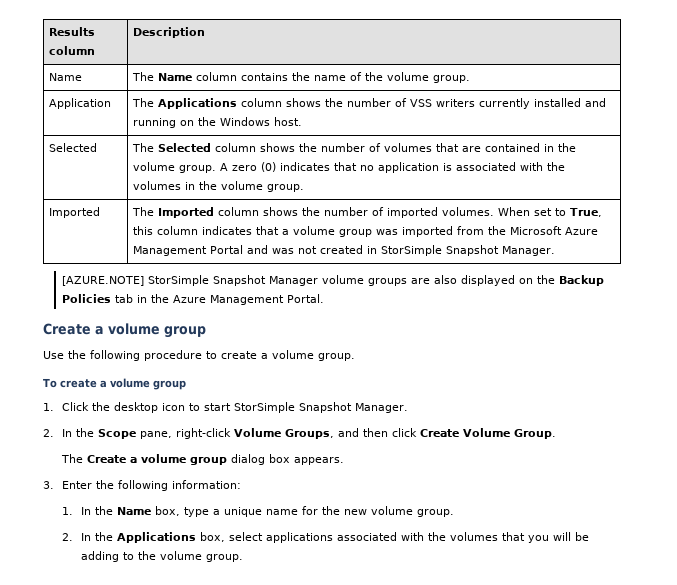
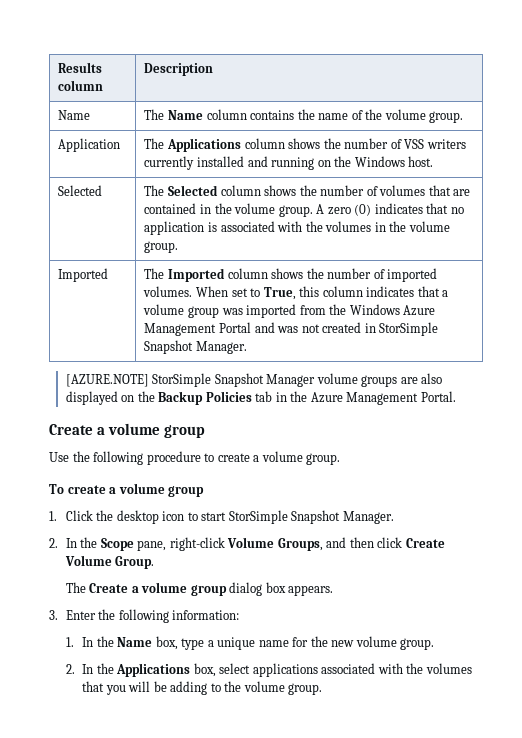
- Imported | The Imported column shows the number of imported volumes. When set to True, this column indicates that a volume group was imported from the Microsoft Azure Management Portal and was not created in StorSimple Snapshot Manager.
+ Imported | The Imported column shows the number of imported volumes. When set to True, this column indicates that a volume group was imported from the Windows Azure Management Portal and was not created in StorSimple Snapshot Manager.

